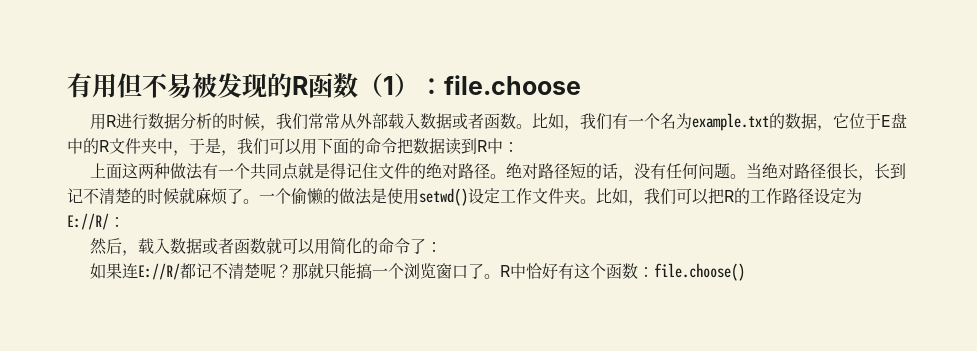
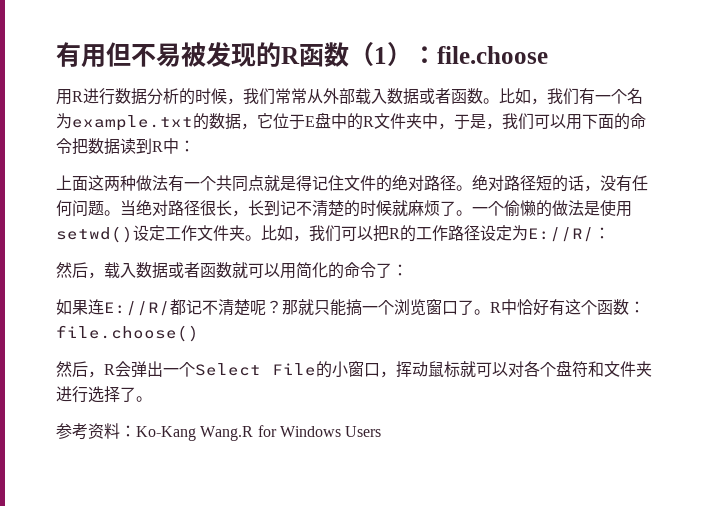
+ 然后，R会弹出一个Select File的小窗口，挥动鼠标就可以对各个盘符和文件夹进行选择了。
+ 参考资料：Ko-Kang Wang.R for Windows Users

